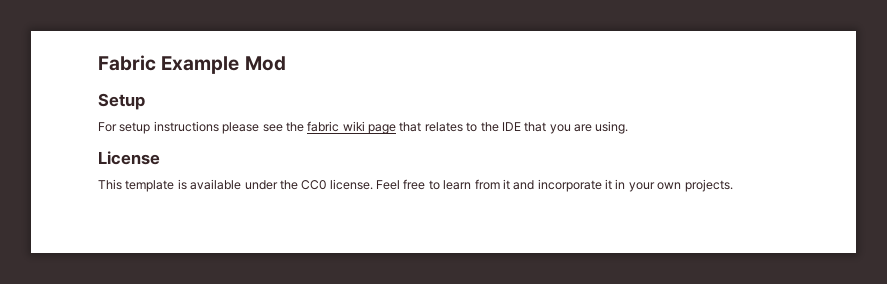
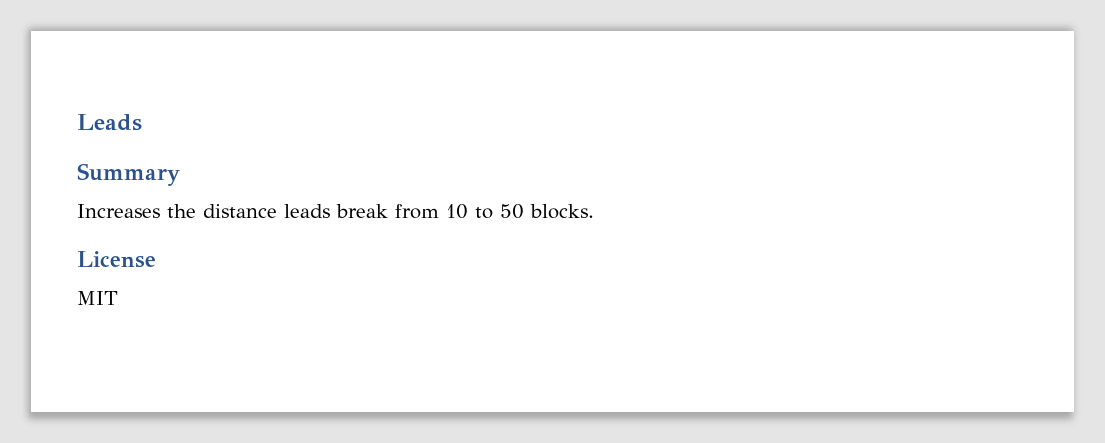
- Fabric Example Mod
- Setup
- For setup instructions please see the fabric wiki page that relates to the IDE that you are using.
+ Leads
+ Summary
+ Increases the distance leads break from 10 to 50 blocks.
  License
- This template is available under the CC0 license. Feel free to learn from it and incorporate it in your own projects.
+ MIT

